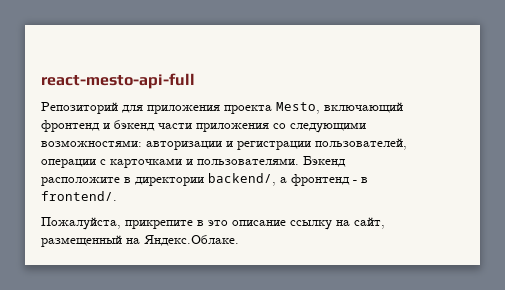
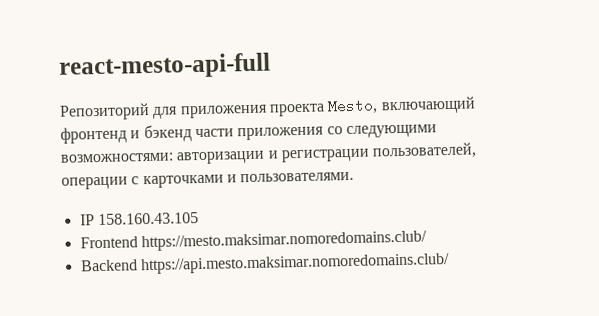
- Репозиторий для приложения проекта Mesto, включающий фронтенд и бэкенд части приложения со следующими возможностями: авторизации и регистрации пользователей, операции с карточками и пользователями. Бэкенд расположите в директории backend/, а фронтенд - в frontend/.
- Пожалуйста, прикрепите в это описание ссылку на сайт, размещенный на Яндекс.Облаке.
+ Репозиторий для приложения проекта Mesto, включающий фронтенд и бэкенд части приложения со следующими возможностями: авторизации и регистрации пользователей, операции с карточками и пользователями.
+ IP 158.160.43.105
+ Frontend https://mesto.maksimar.nomoredomains.club/
+ Backend https://api.mesto.maksimar.nomoredomains.club/

